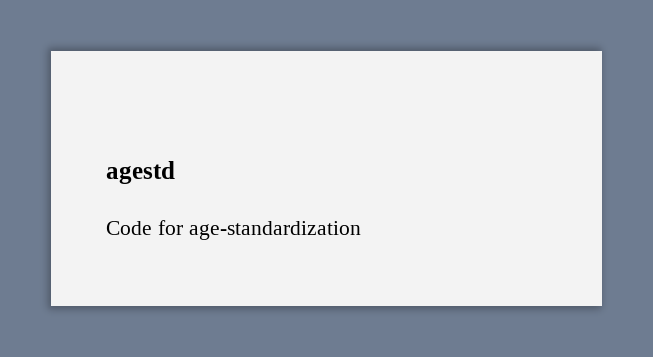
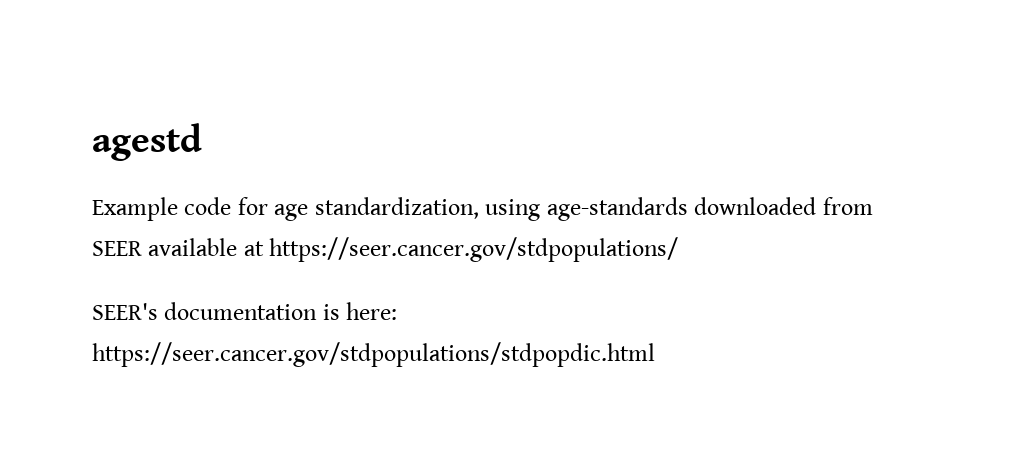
- Code for age-standardization
+ Example code for age standardization, using age-standards downloaded from SEER available at https://seer.cancer.gov/stdpopulations/
+ SEER's documentation is here: https://seer.cancer.gov/stdpopulations/stdpopdic.html

